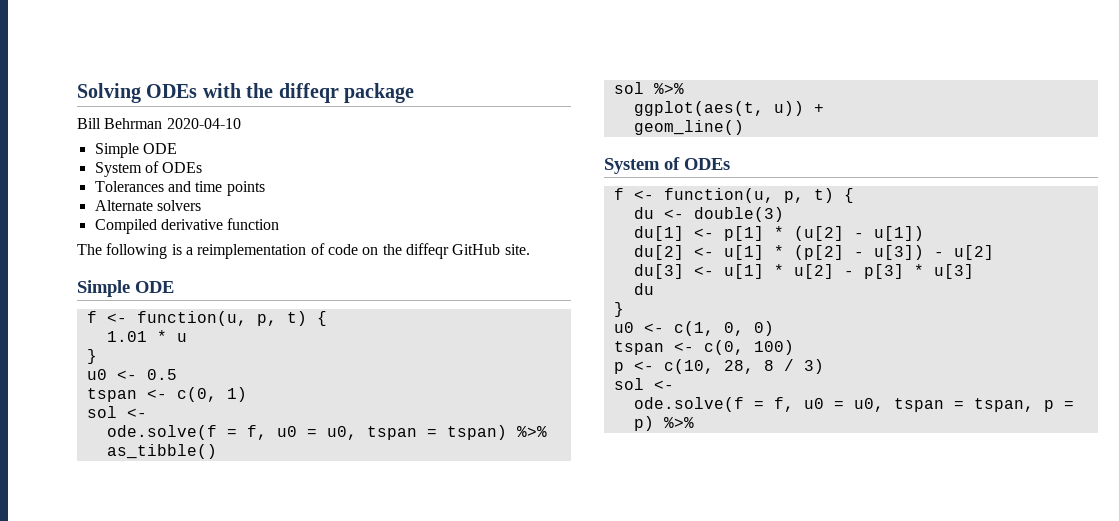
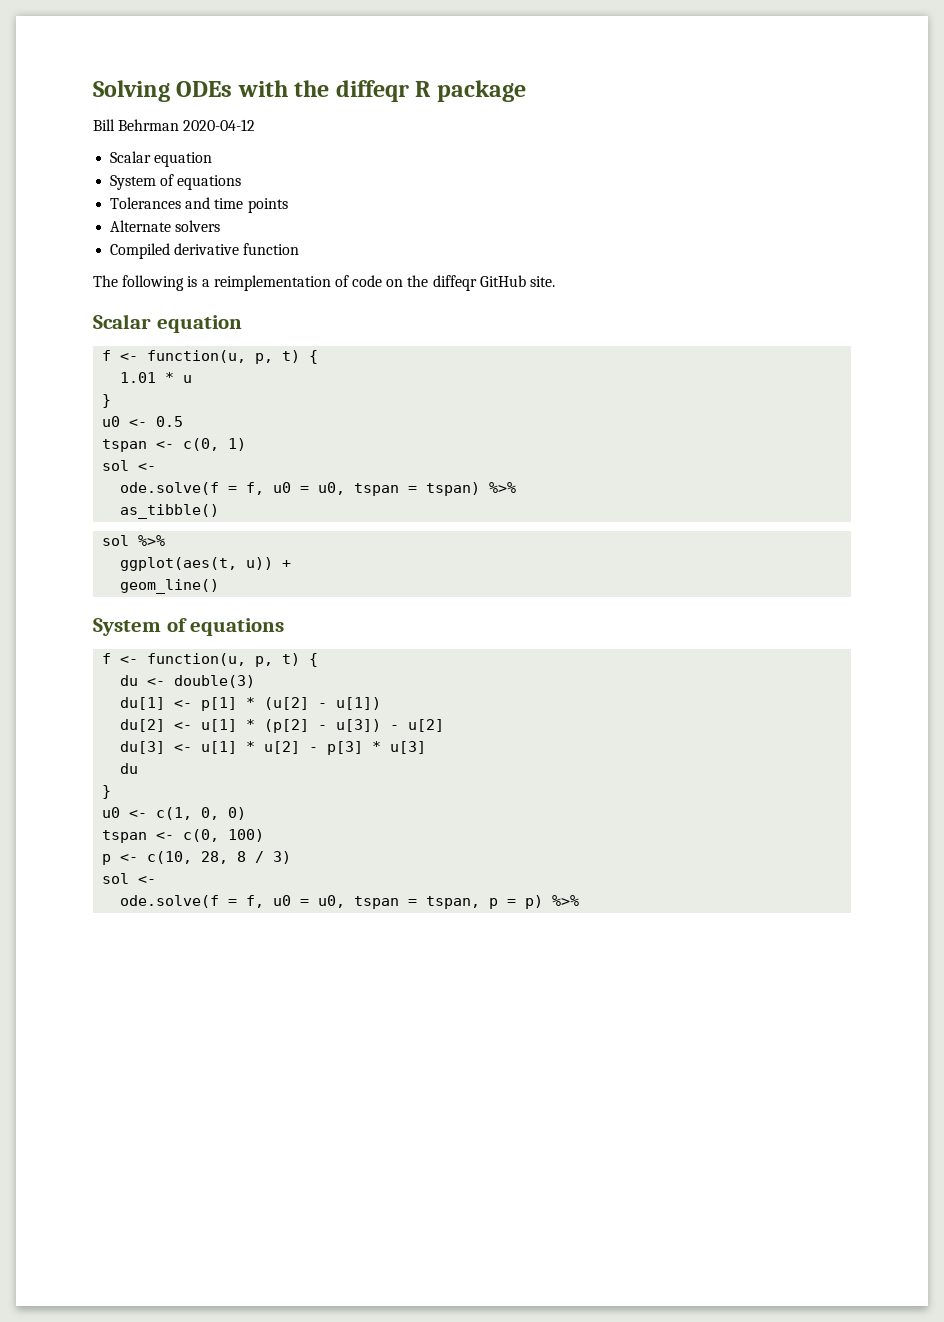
- Solving ODEs with the diffeqr package
+ Solving ODEs with the diffeqr R package
- Bill Behrman 2020-04-10
- Simple ODE
- System of ODEs
+ Bill Behrman 2020-04-12
+ Scalar equation
+ System of equations
  The following is a reimplementation of code on the diffeqr GitHub site.
- Simple ODE
+ Scalar equation
  geom_line()
- System of ODEs
+ System of equations

